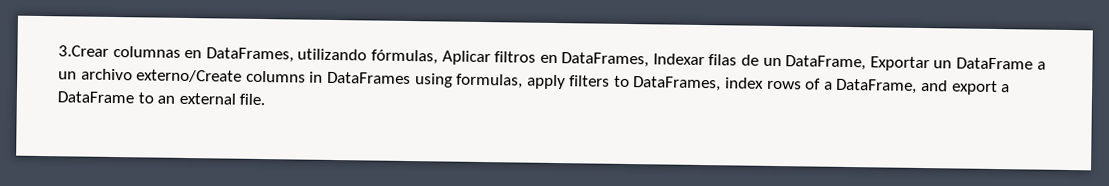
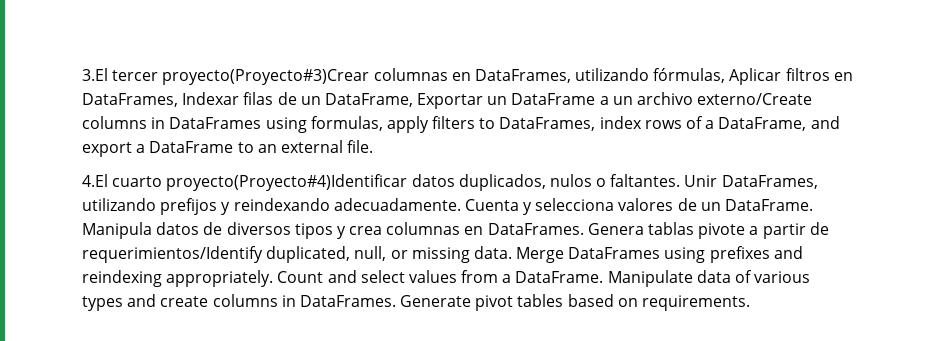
- 3.Crear columnas en DataFrames, utilizando fórmulas, Aplicar filtros en DataFrames, Indexar filas de un DataFrame, Exportar un DataFrame a un archivo externo/Create columns in DataFrames using formulas, apply filters to DataFrames, index rows of a DataFrame, and export a DataFrame to an external file.
+ 3.El tercer proyecto(Proyecto#3)Crear columnas en DataFrames, utilizando fórmulas, Aplicar filtros en DataFrames, Indexar filas de un DataFrame, Exportar un DataFrame a un archivo externo/Create columns in DataFrames using formulas, apply filters to DataFrames, index rows of a DataFrame, and export a DataFrame to an external file.
+ 4.El cuarto proyecto(Proyecto#4)Identificar datos duplicados, nulos o faltantes. Unir DataFrames, utilizando prefijos y reindexando adecuadamente. Cuenta y selecciona valores de un DataFrame. Manipula datos de diversos tipos y crea columnas en DataFrames. Genera tablas pivote a partir de requerimientos/Identify duplicated, null, or missing data. Merge DataFrames using prefixes and reindexing appropriately. Count and select values from a DataFrame. Manipulate data of various types and create columns in DataFrames. Generate pivot tables based on requirements.

